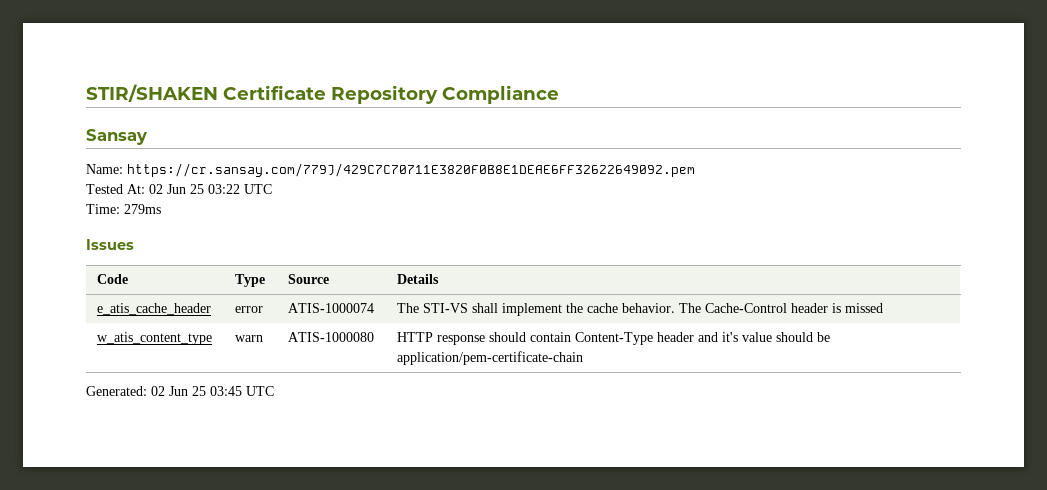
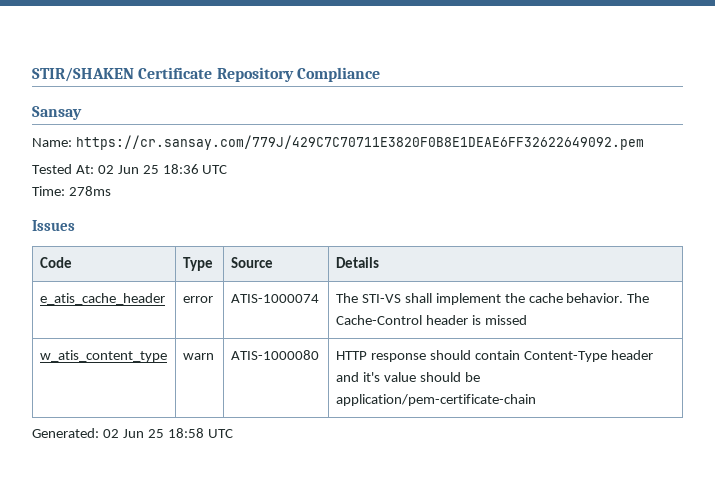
- Tested At: 02 Jun 25 03:22 UTC
+ Tested At: 02 Jun 25 18:36 UTC
- Time: 279ms
+ Time: 278ms
- Generated: 02 Jun 25 03:45 UTC
+ Generated: 02 Jun 25 18:58 UTC

